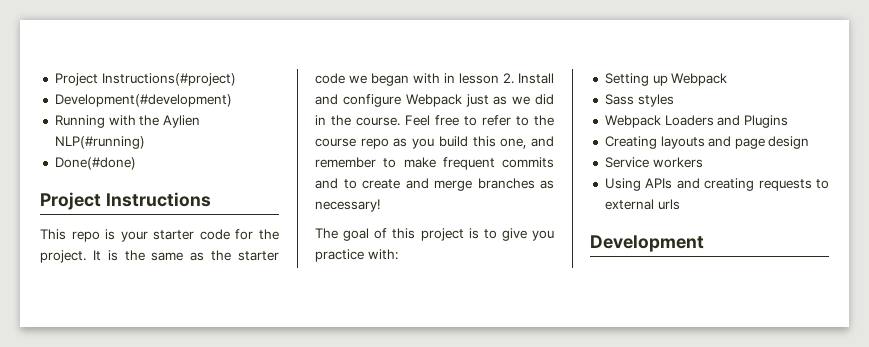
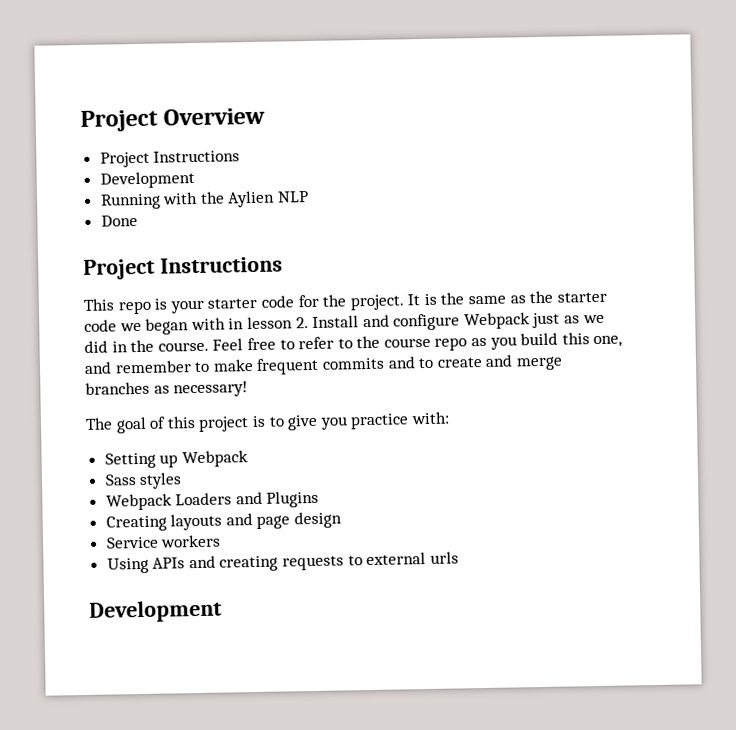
- Project Instructions(#project)
- Development(#development)
+ Project Overview
+ Project Instructions
+ Development
- Running with the Aylien NLP(#running)
- Done(#done)
+ Running with the Aylien NLP
+ Done

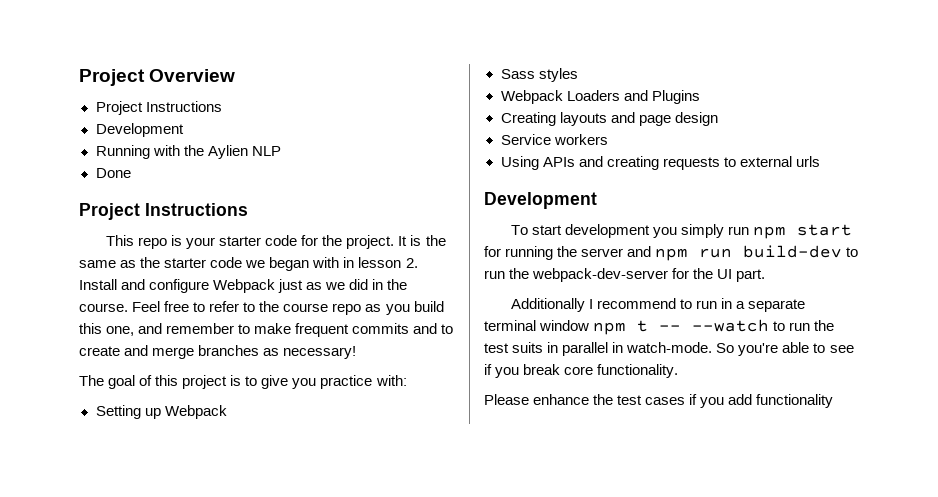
+ To start development you simply run npm start for running the server and npm run build-dev to run the webpack-dev-server for the UI part.
+ Additionally I recommend to run in a separate terminal window npm t -- --watch to run the test suits in parallel in watch-mode. So you're able to see if you break core functionality.
+ Please enhance the test cases if you add functionality

